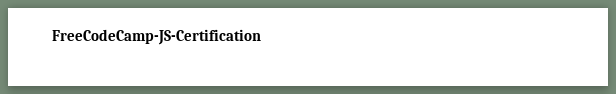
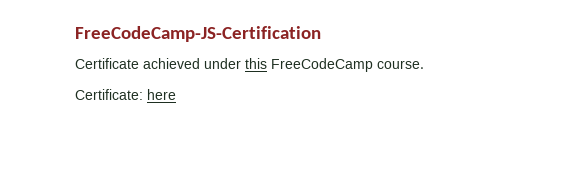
+ Certificate achieved under this FreeCodeCamp course.
+ Certificate: here

